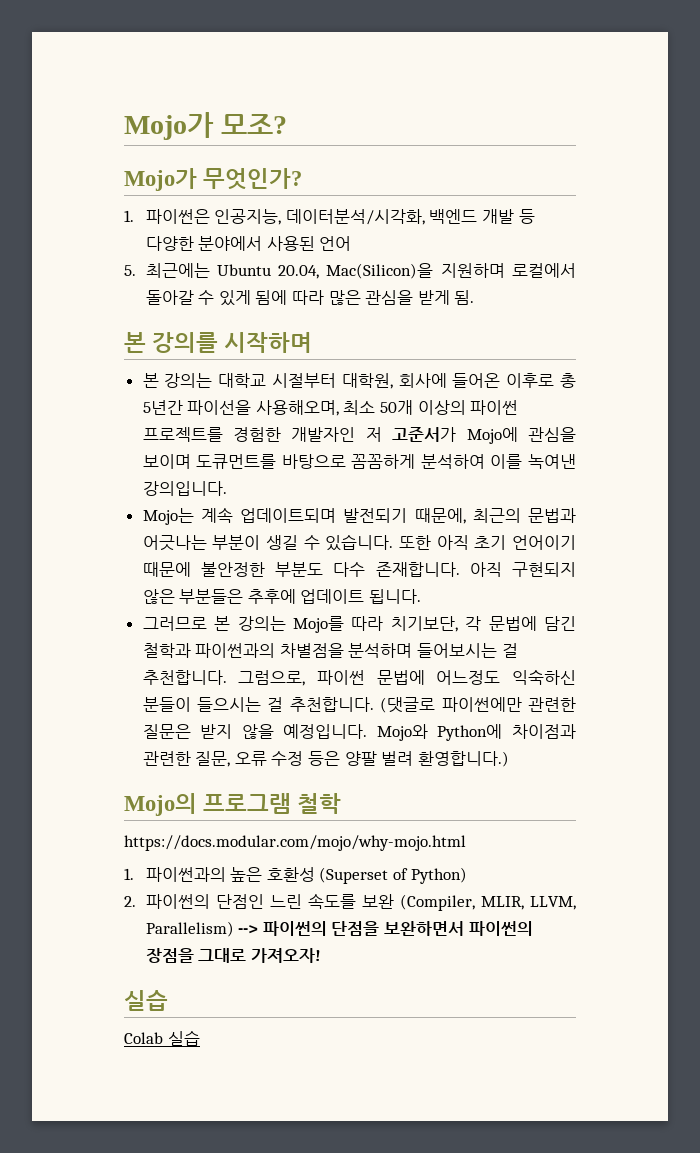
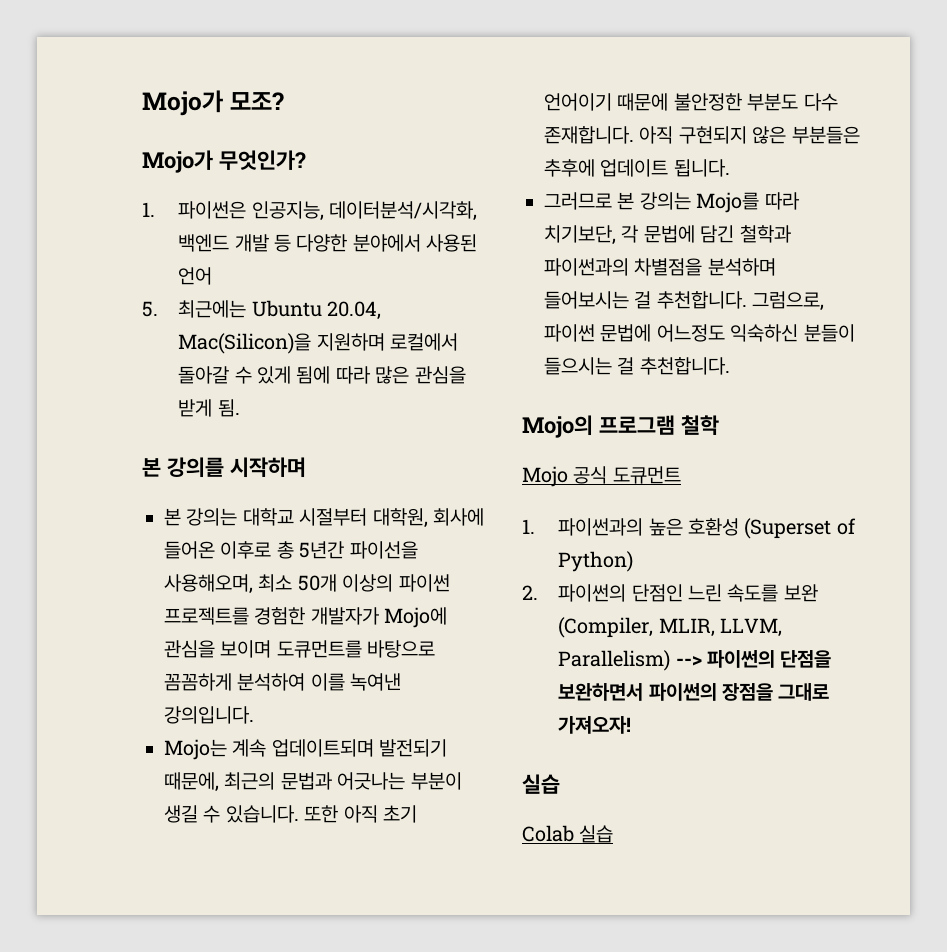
- 본 강의는 대학교 시절부터 대학원, 회사에 들어온 이후로 총 5년간 파이선을 사용해오며, 최소 50개 이상의 파이썬 프로젝트를 경험한 개발자인 저 고준서가 Mojo에 관심을 보이며 도큐먼트를 바탕으로 꼼꼼하게 분석하여 이를 녹여낸 강의입니다.
+ 본 강의는 대학교 시절부터 대학원, 회사에 들어온 이후로 총 5년간 파이선을 사용해오며, 최소 50개 이상의 파이썬 프로젝트를 경험한 개발자가 Mojo에 관심을 보이며 도큐먼트를 바탕으로 꼼꼼하게 분석하여 이를 녹여낸 강의입니다.
- (댓글로 파이썬에만 관련한 질문은 받지 않을 예정입니다. Mojo와 Python에 차이점과 관련한 질문, 오류 수정 등은 양팔 벌려 환영합니다.)
- https://docs.modular.com/mojo/why-mojo.html
+ Mojo 공식 도큐먼트

